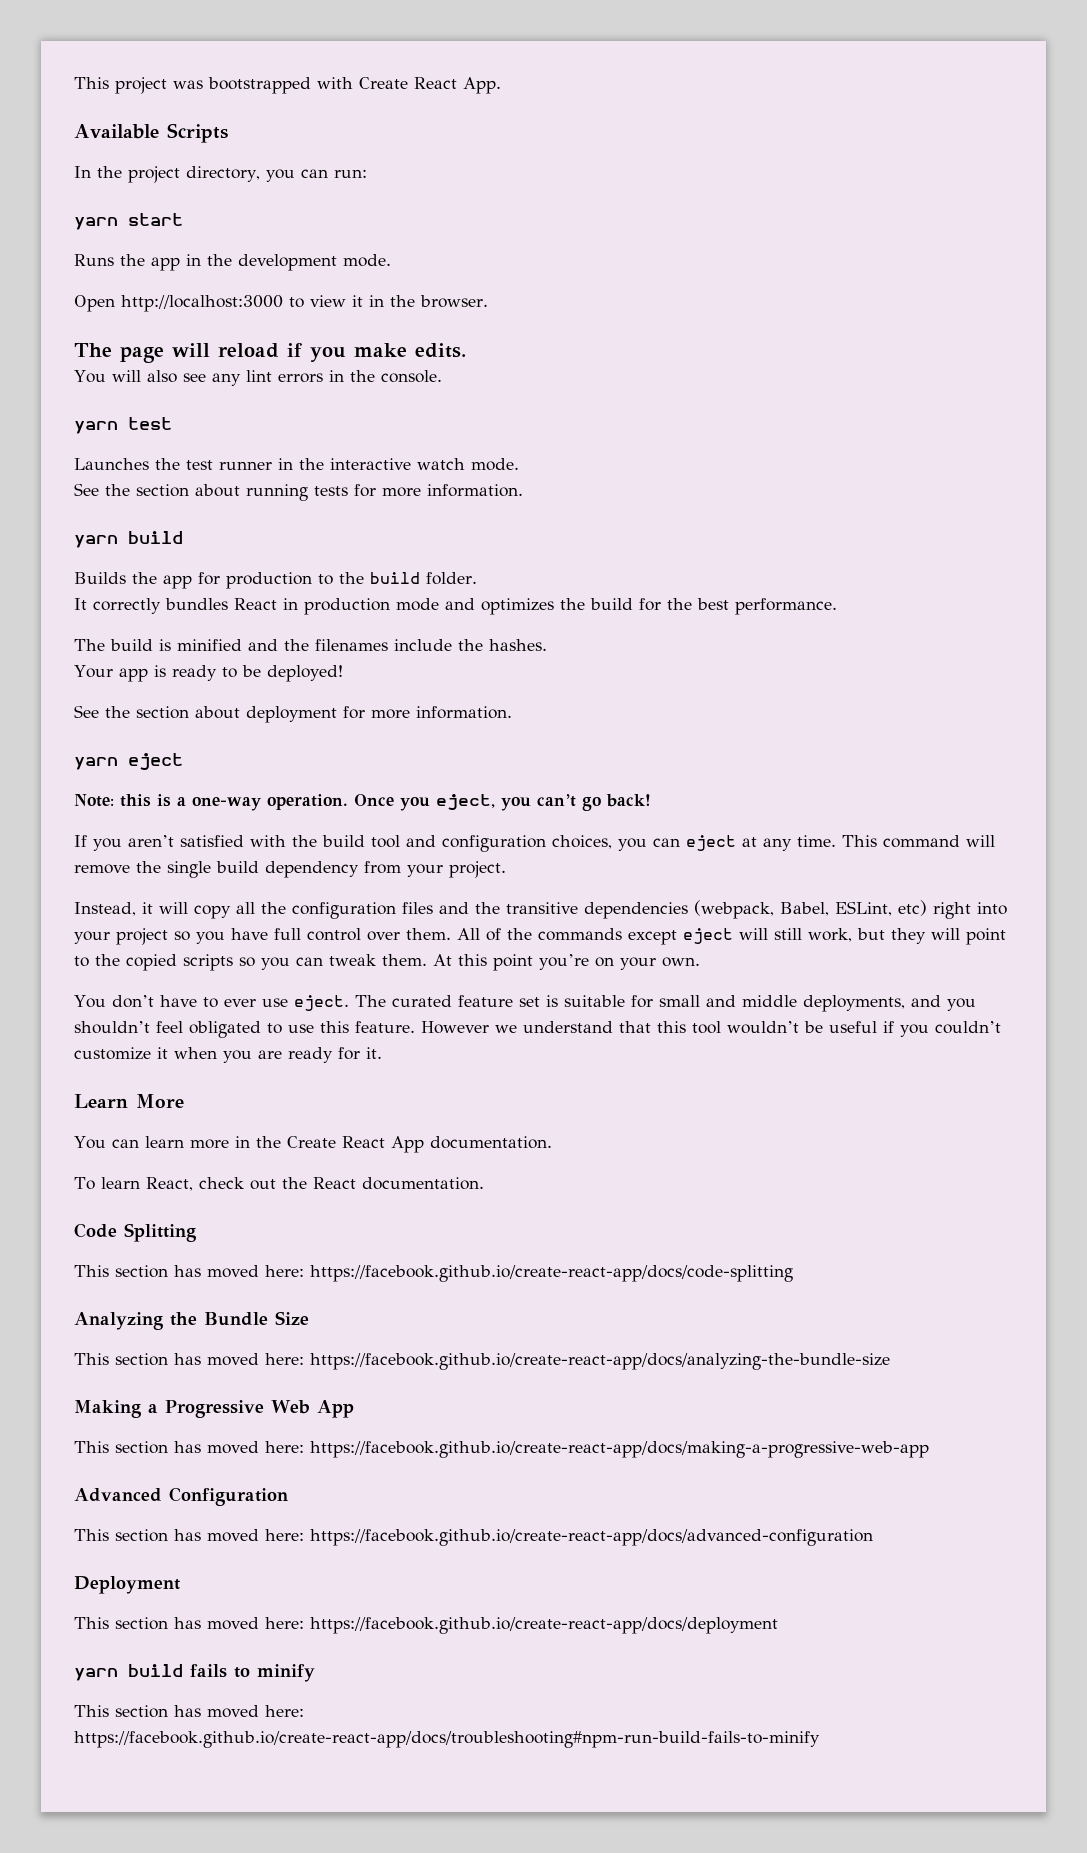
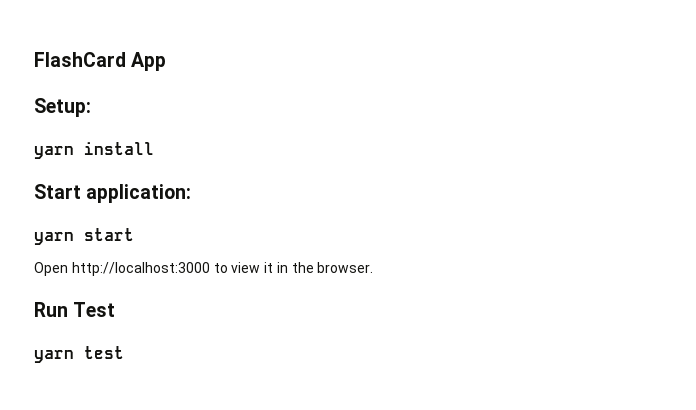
- This project was bootstrapped with Create React App.
- Available Scripts
- In the project directory, you can run:
+ FlashCard App
+ Setup:
+ yarn install
+ Start application:
  yarn start
- Runs the app in the development mode.
- The page will reload if you make edits.
- You will also see any lint errors in the console.
+ Run Test
  yarn test
- Launches the test runner in the interactive watch mode.
- See the section about running tests for more information.
- yarn build
- Builds the app for production to the build folder.
- It correctly bundles React in production mode and optimizes the build for the best performance.
- The build is minified and the filenames include the hashes.
- Your app is ready to be deployed!
- See the section about deployment for more information.
- yarn eject
- Note: this is a one-way operation. Once you eject, you can’t go back!
- If you aren’t satisfied with the build tool and configuration choices, you can eject at any time. This command will remove the single build dependency from your project.
- Instead, it will copy all the configuration files and the transitive dependencies (webpack, Babel, ESLint, etc) right into your project so you have full control over them. All of the commands except eject will still work, but they will point to the copied scripts so you can tweak them. At this point you’re on your own.
- You don’t have to ever use eject. The curated feature set is suitable for small and middle deployments, and you shouldn’t feel obligated to use this feature. However we understand that this tool wouldn’t be useful if you couldn’t customize it when you are ready for it.
- Learn More
- You can learn more in the Create React App documentation.
- To learn React, check out the React documentation.
- Code Splitting
- This section has moved here: https://facebook.github.io/create-react-app/docs/code-splitting
- Analyzing the Bundle Size
- This section has moved here: https://facebook.github.io/create-react-app/docs/analyzing-the-bundle-size
- Making a Progressive Web App
- This section has moved here: https://facebook.github.io/create-react-app/docs/making-a-progressive-web-app
- Advanced Configuration
- This section has moved here: https://facebook.github.io/create-react-app/docs/advanced-configuration
- Deployment
- This section has moved here: https://facebook.github.io/create-react-app/docs/deployment
- yarn build fails to minify
- This section has moved here: https://facebook.github.io/create-react-app/docs/troubleshooting#npm-run-build-fails-to-minify

